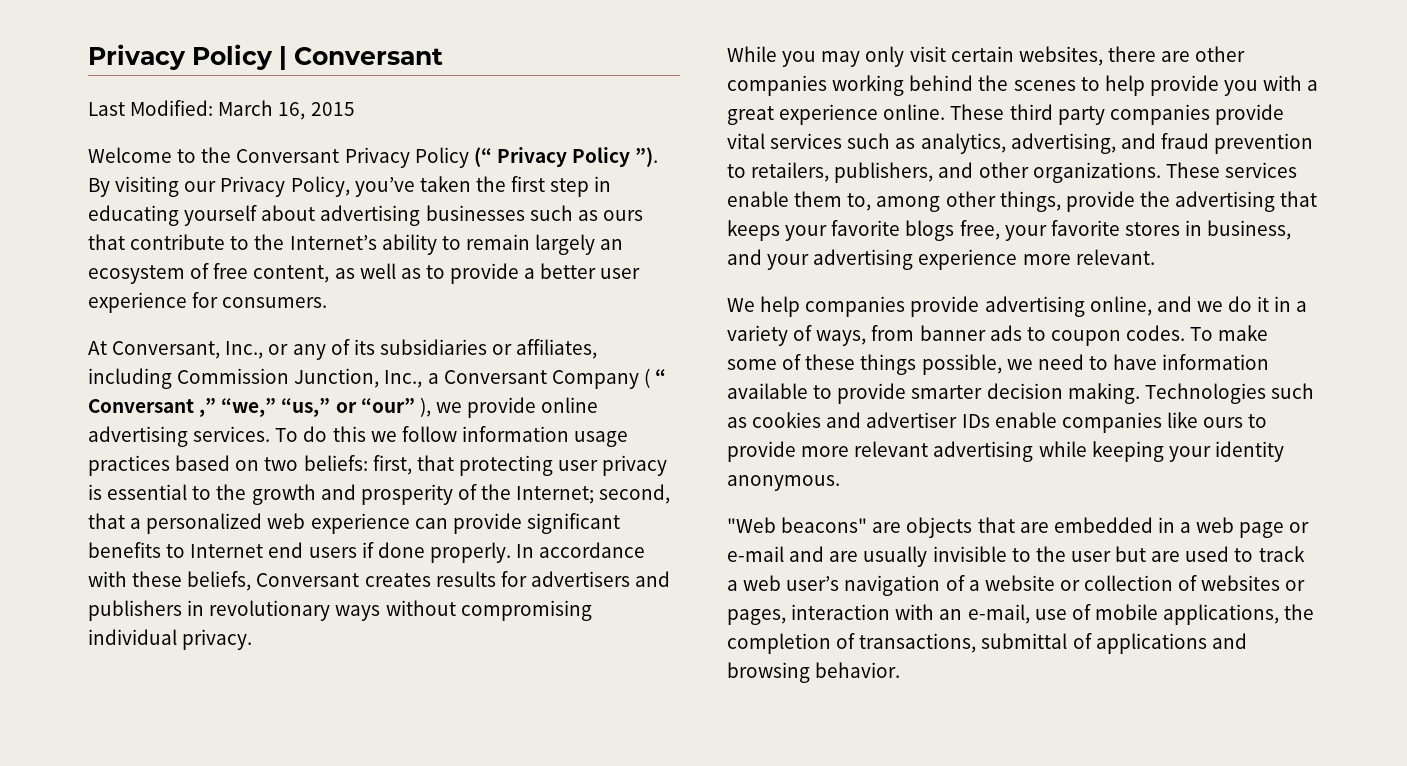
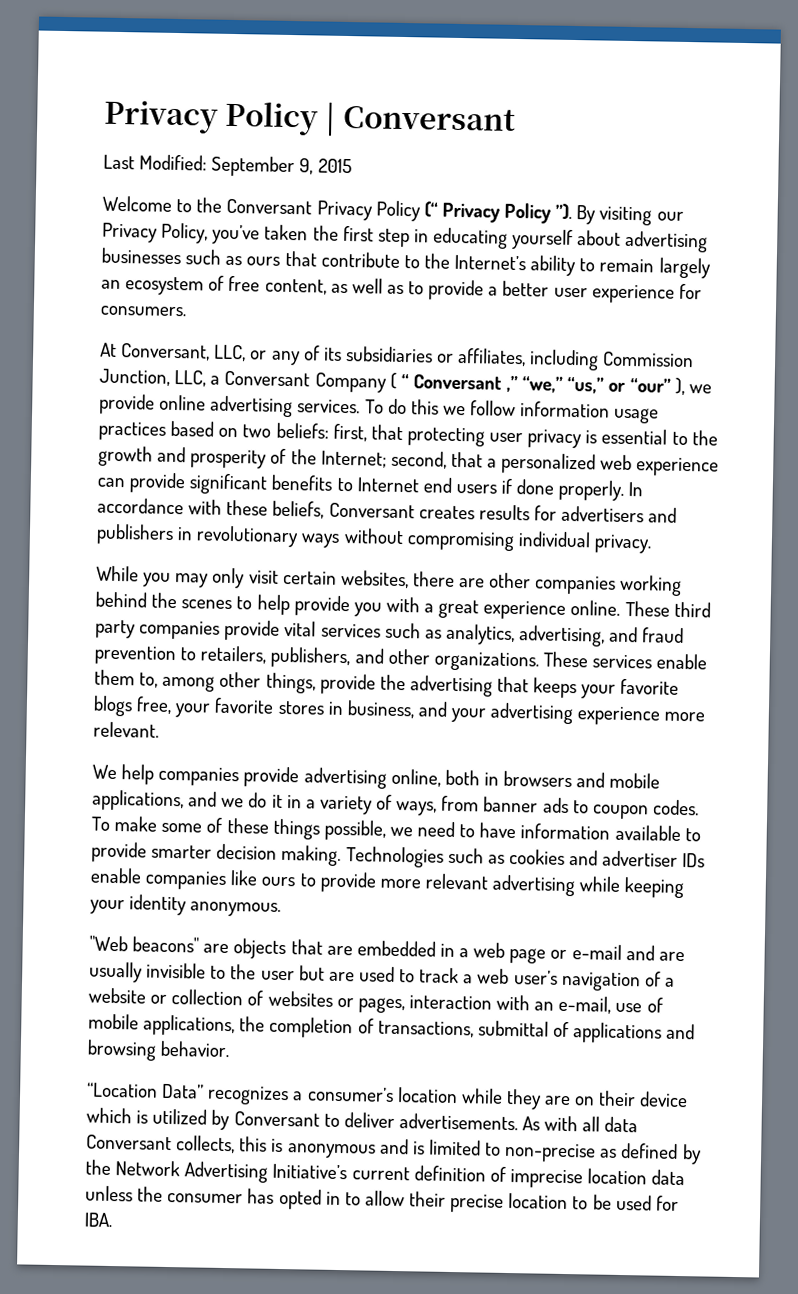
- Last Modified: March 16, 2015
+ Last Modified: September 9, 2015
- At Conversant, Inc., or any of its subsidiaries or affiliates, including Commission Junction, Inc., a Conversant Company ( “ Conversant ,” “we,” “us,” or “our” ), we provide online advertising services.
+ At Conversant, LLC, or any of its subsidiaries or affiliates, including Commission Junction, LLC, a Conversant Company ( “ Conversant ,” “we,” “us,” or “our” ), we provide online advertising services.
- We help companies provide advertising online, and we do it in a variety of ways, from banner ads to coupon codes.
+ We help companies provide advertising online, both in browsers and mobile applications, and we do it in a variety of ways, from banner ads to coupon codes.
+ “Location Data” recognizes a consumer’s location while they are on their device which is utilized by Conversant to deliver advertisements. As with all data Conversant collects, this is anonymous and is limited to non-precise as defined by the Network Advertising Initiative’s current definition of imprecise location data unless the consumer has opted in to allow their precise location to be used for IBA.

